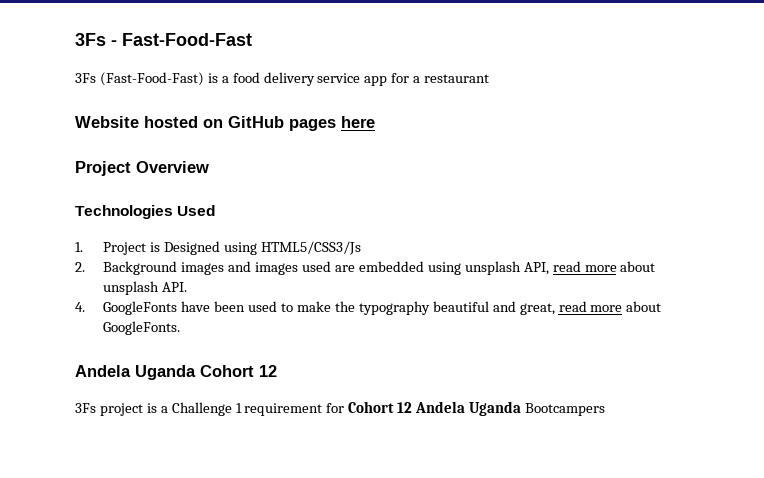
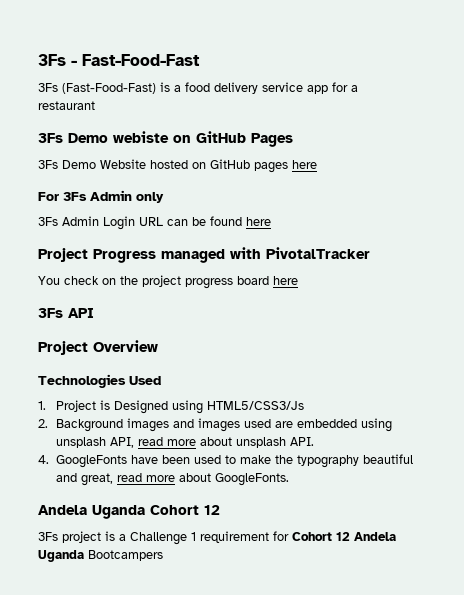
- Website hosted on GitHub pages here
+ 3Fs Demo webiste on GitHub Pages
+ 3Fs Demo Website hosted on GitHub pages here
+ For 3Fs Admin only
+ 3Fs Admin Login URL can be found here
+ Project Progress managed with PivotalTracker
+ You check on the project progress board here
+ 3Fs API

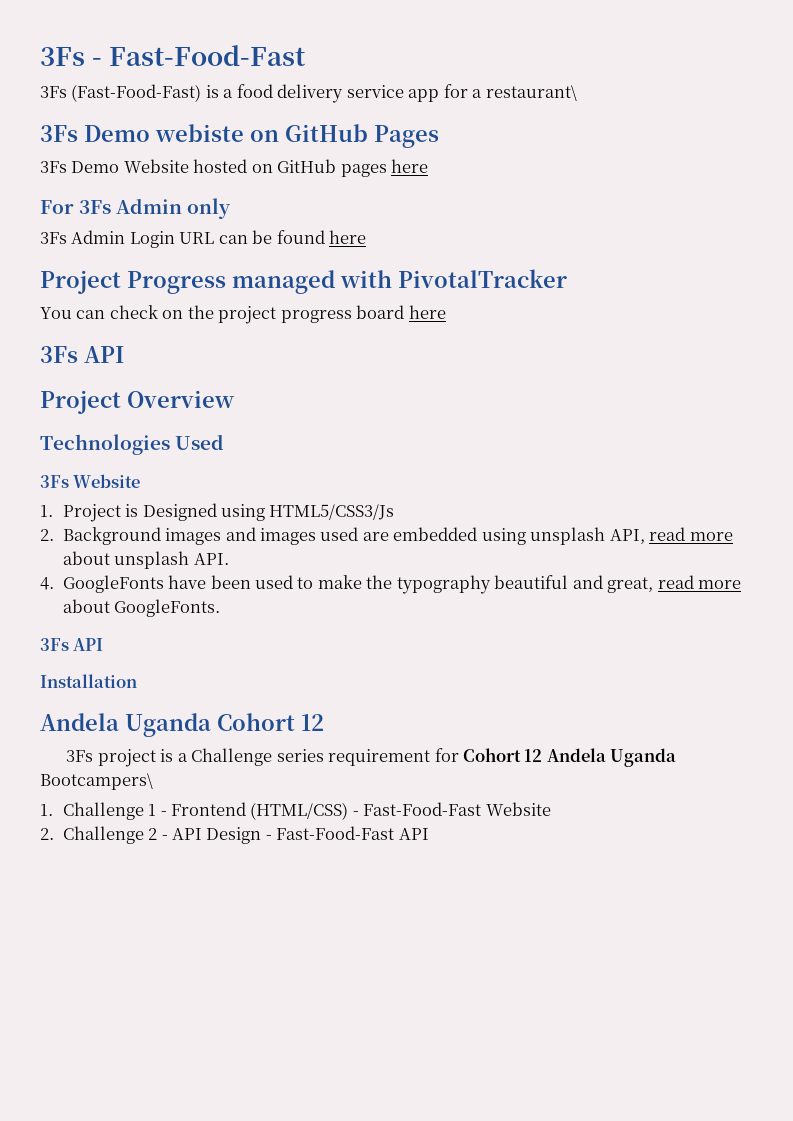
- 3Fs (Fast-Food-Fast) is a food delivery service app for a restaurant
+ 3Fs (Fast-Food-Fast) is a food delivery service app for a restaurant\
- You check on the project progress board here
+ You can check on the project progress board here
+ 3Fs Website
  4. GoogleFonts have been used to make the typography beautiful and great, read more about GoogleFonts.
+ 3Fs API
+ Installation
- 3Fs project is a Challenge 1 requirement for Cohort 12 Andela Uganda Bootcampers
+ 3Fs project is a Challenge series requirement for Cohort 12 Andela Uganda Bootcampers\
+ 1. Challenge 1 - Frontend (HTML/CSS) - Fast-Food-Fast Website
+ 2. Challenge 2 - API Design - Fast-Food-Fast API

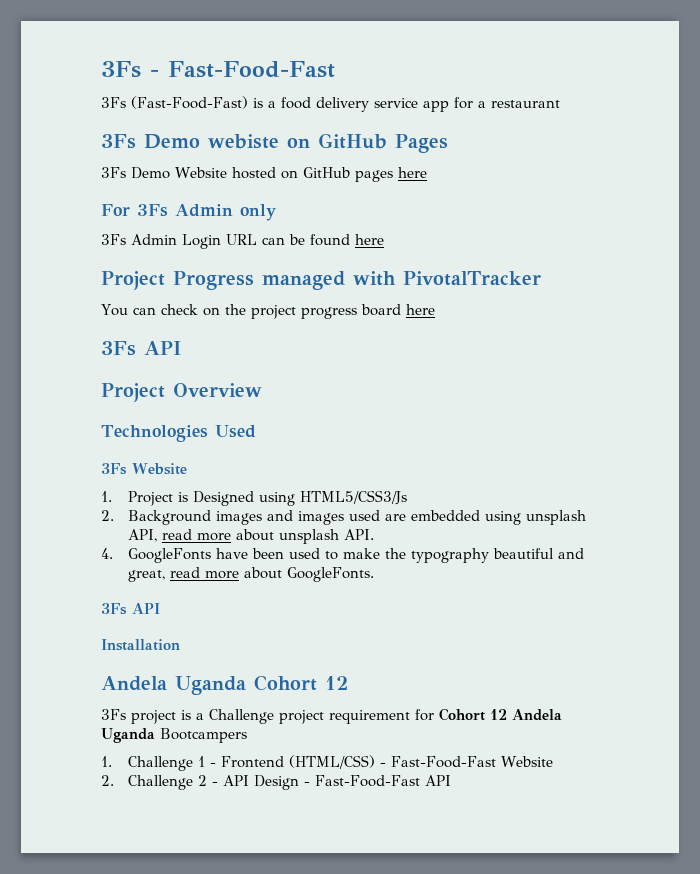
- 3Fs (Fast-Food-Fast) is a food delivery service app for a restaurant\
+ 3Fs (Fast-Food-Fast) is a food delivery service app for a restaurant
- 3Fs project is a Challenge series requirement for Cohort 12 Andela Uganda Bootcampers\
+ 3Fs project is a Challenge project requirement for Cohort 12 Andela Uganda Bootcampers

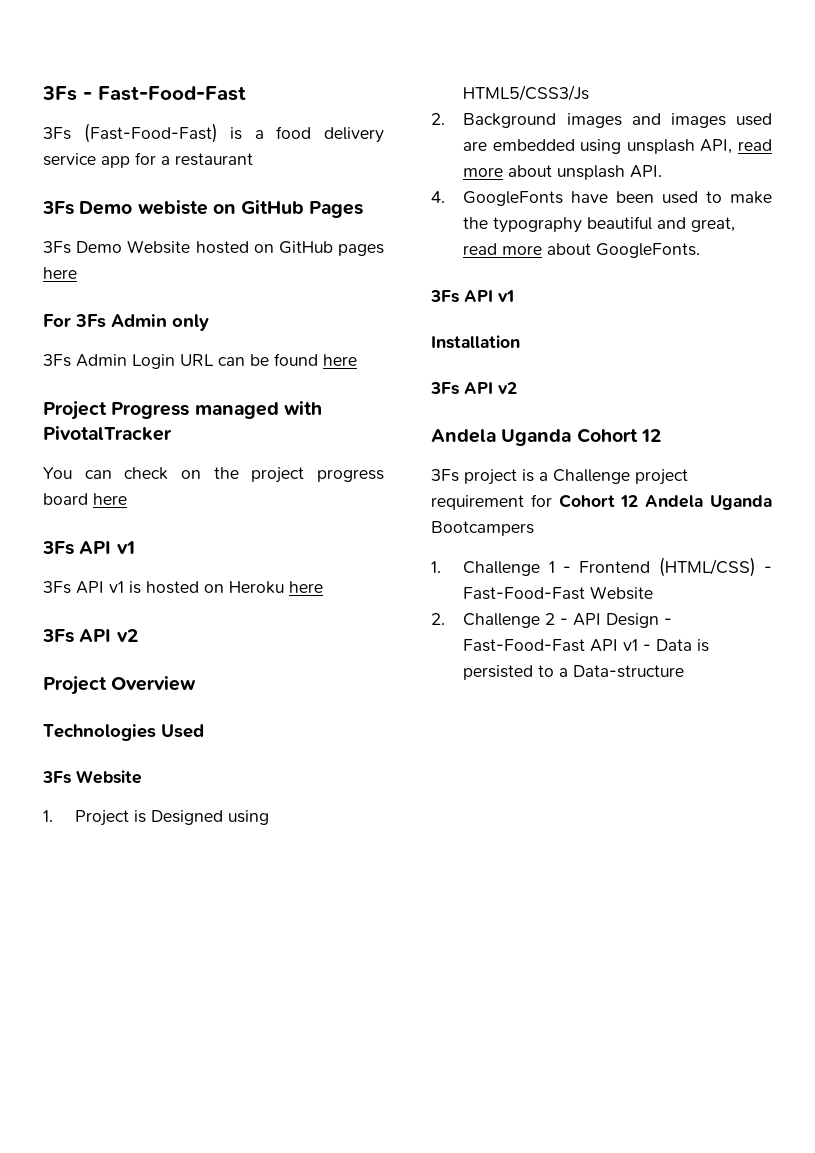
  You can check on the project progress board here
- 3Fs API
+ 3Fs API v1
+ 3Fs API v1 is hosted on Heroku here
+ 3Fs API v2
  4. GoogleFonts have been used to make the typography beautiful and great, read more about GoogleFonts.
- 3Fs API
+ 3Fs API v1
  Installation
+ 3Fs API v2
- 2. Challenge 2 - API Design - Fast-Food-Fast API
+ 2. Challenge 2 - API Design - Fast-Food-Fast API v1 - Data is persisted to a Data-structure

